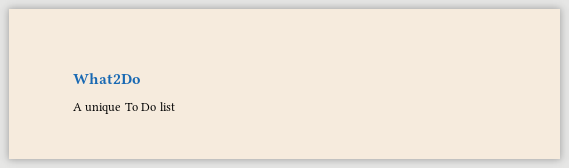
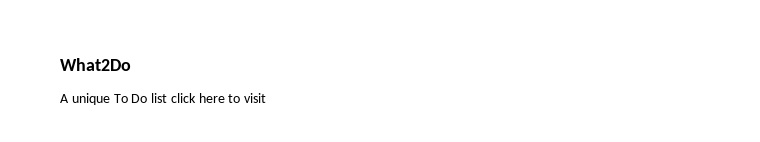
- A unique To Do list
+ A unique To Do list click here to visit

